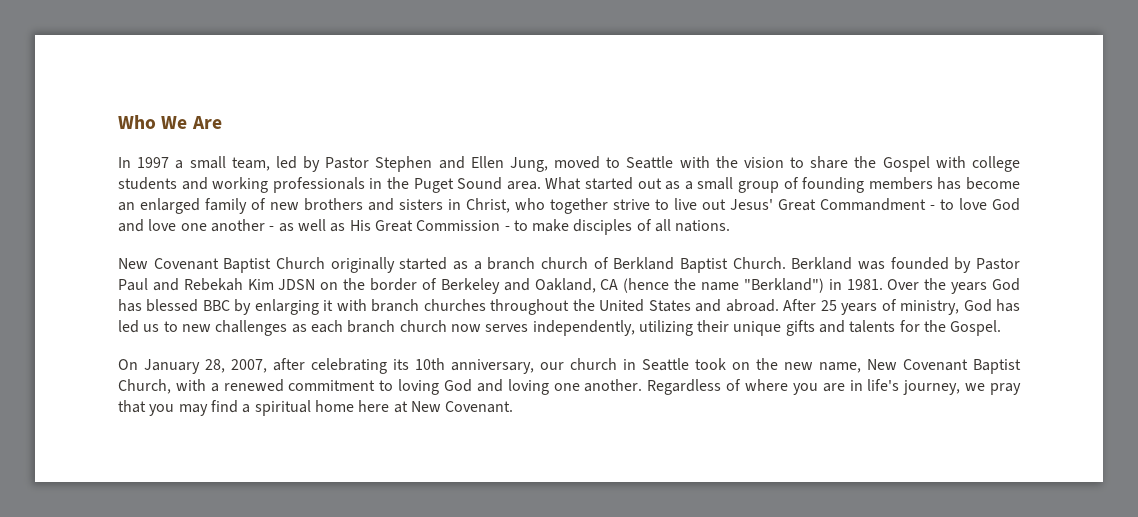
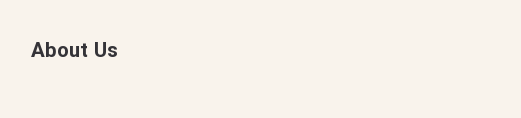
- Who We Are
- In 1997 a small team, led by Pastor Stephen and Ellen Jung, moved to Seattle with the vision to share the Gospel with college students and working professionals in the Puget Sound area. What started out as a small group of founding members has become an enlarged family of new brothers and sisters in Christ, who together strive to live out Jesus' Great Commandment - to love God and love one another - as well as His Great Commission - to make disciples of all nations.
- New Covenant Baptist Church originally started as a branch church of Berkland Baptist Church. Berkland was founded by Pastor Paul and Rebekah Kim JDSN on the border of Berkeley and Oakland, CA (hence the name "Berkland") in 1981. Over the years God has blessed BBC by enlarging it with branch churches throughout the United States and abroad. After 25 years of ministry, God has led us to new challenges as each branch church now serves independently, utilizing their unique gifts and talents for the Gospel.
- On January 28, 2007, after celebrating its 10th anniversary, our church in Seattle took on the new name, New Covenant Baptist Church, with a renewed commitment to loving God and loving one another. Regardless of where you are in life's journey, we pray that you may find a spiritual home here at New Covenant.
+ About Us

